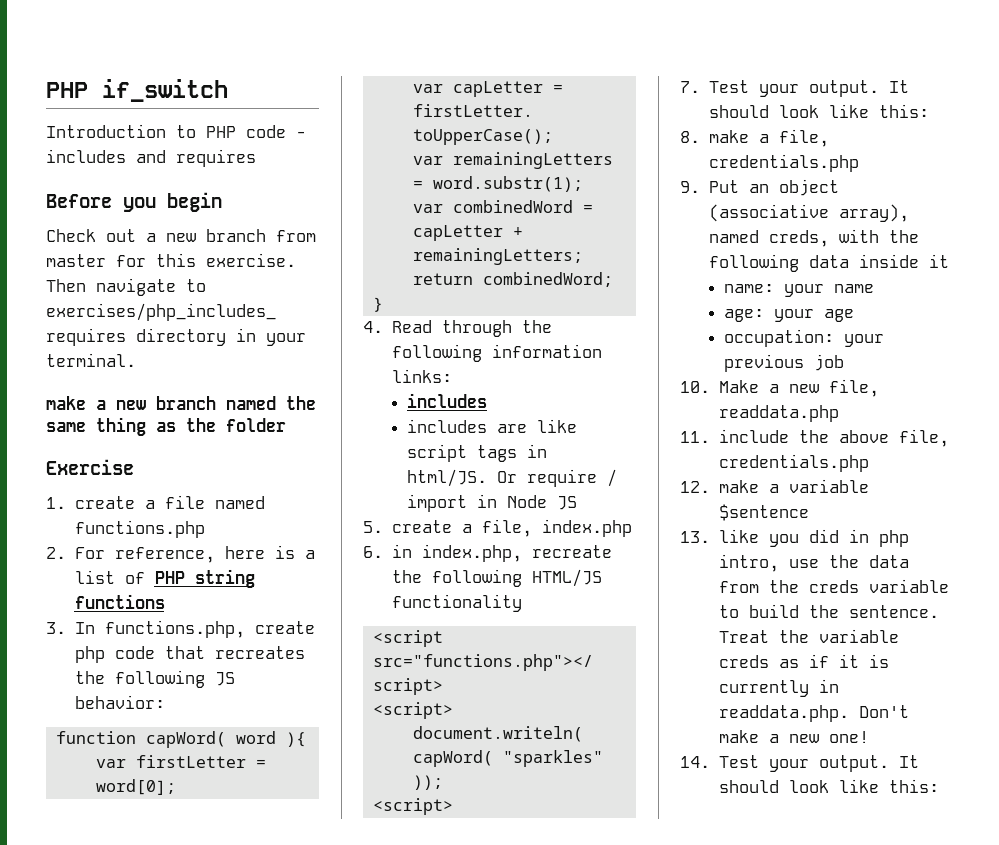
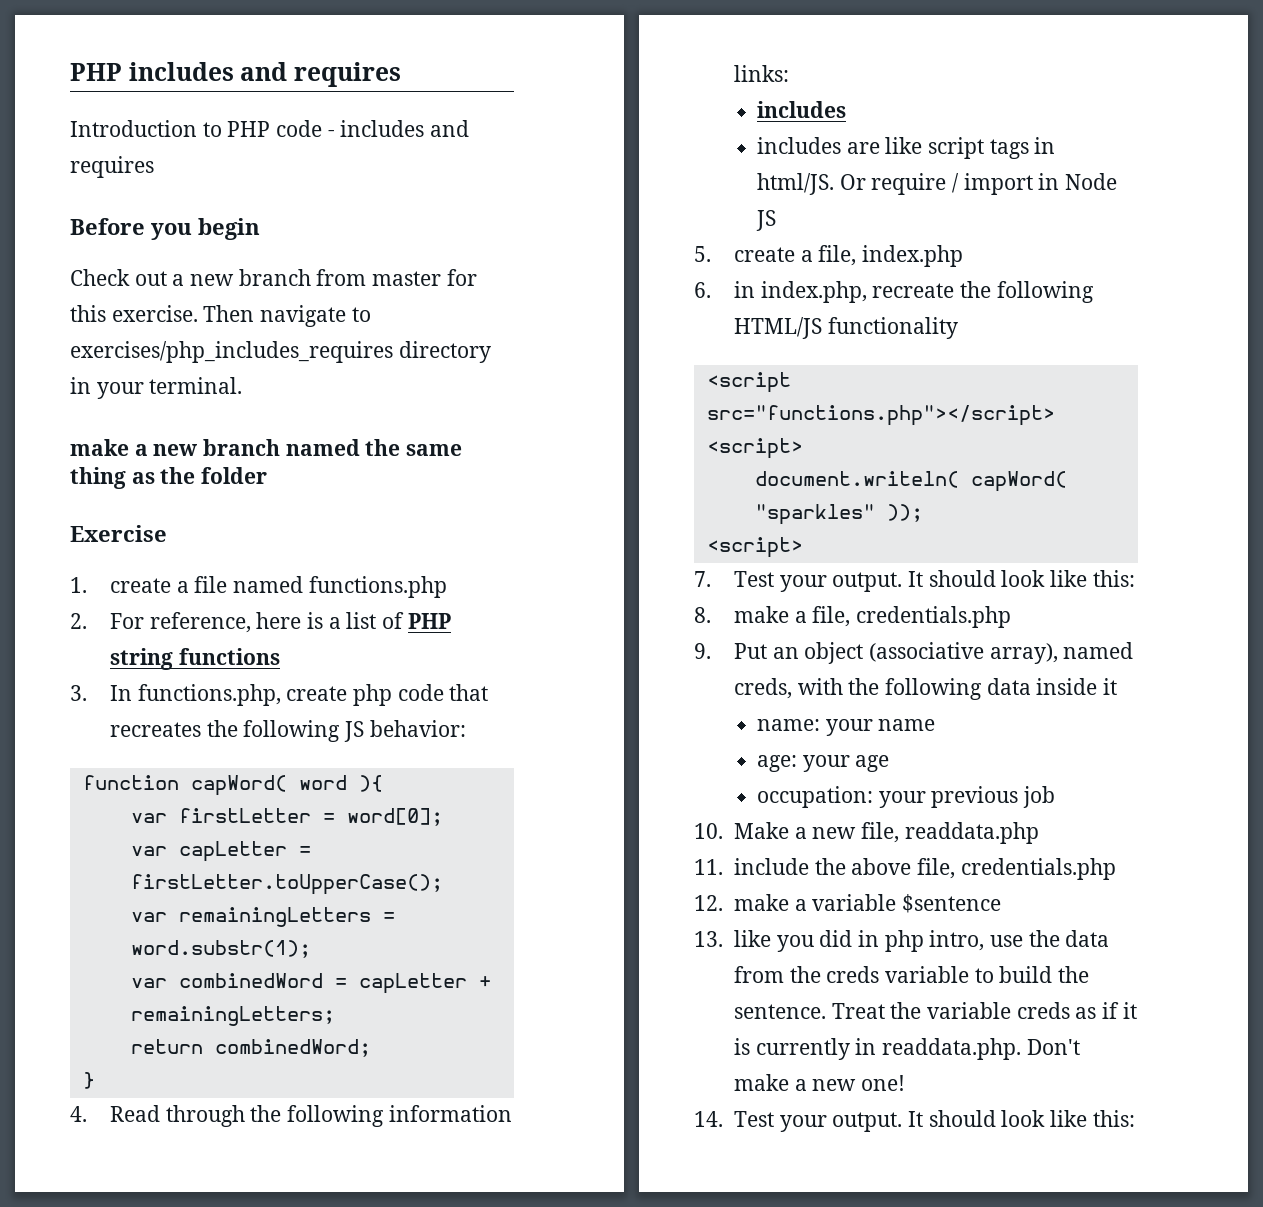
- PHP if_switch
+ PHP includes and requires

